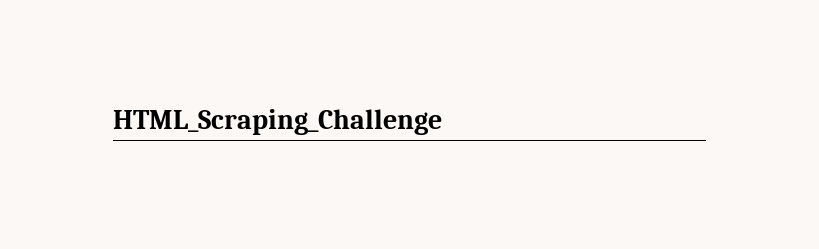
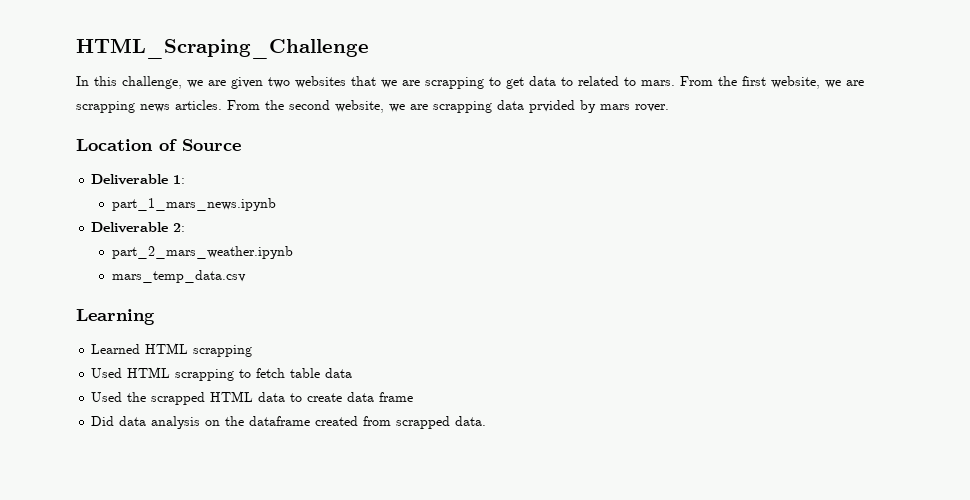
+ In this challenge, we are given two websites that we are scrapping to get data to related to mars. From the first website, we are scrapping news articles. From the second website, we are scrapping data prvided by mars rover.
+ Location of Source
+ Deliverable 1:
+ part_1_mars_news.ipynb
+ Deliverable 2:
+ part_2_mars_weather.ipynb
+ mars_temp_data.csv
+ Learning
+ Learned HTML scrapping
+ Used HTML scrapping to fetch table data
+ Used the scrapped HTML data to create data frame
+ Did data analysis on the dataframe created from scrapped data.

